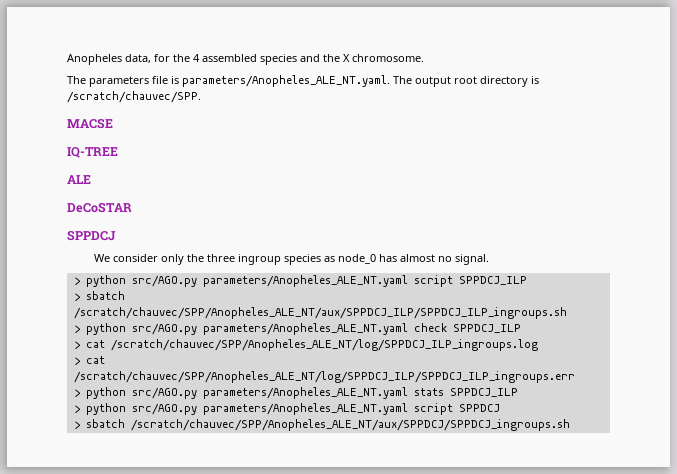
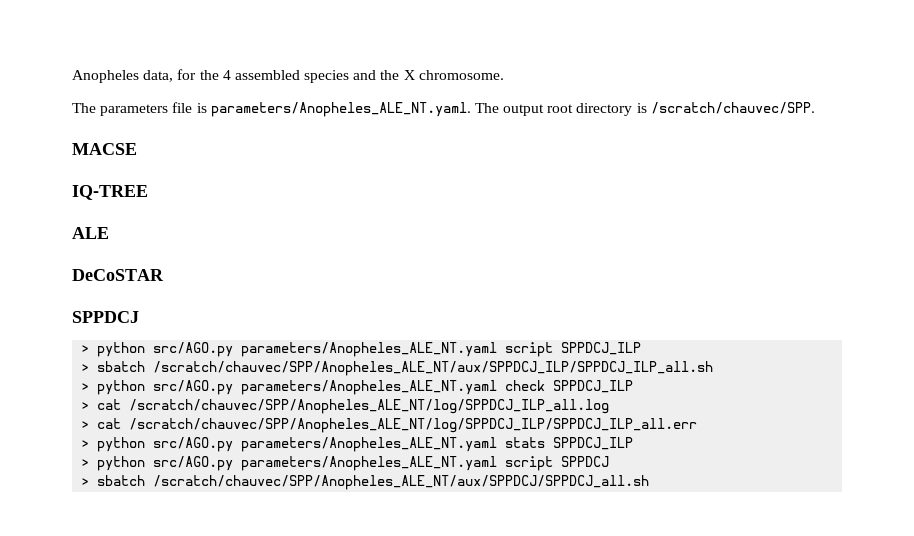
- We consider only the three ingroup species as node_0 has almost no signal.
- > sbatch /scratch/chauvec/SPP/Anopheles_ALE_NT/aux/SPPDCJ_ILP/SPPDCJ_ILP_ingroups.sh
+ > sbatch /scratch/chauvec/SPP/Anopheles_ALE_NT/aux/SPPDCJ_ILP/SPPDCJ_ILP_all.sh
- > cat /scratch/chauvec/SPP/Anopheles_ALE_NT/log/SPPDCJ_ILP_ingroups.log
- > cat /scratch/chauvec/SPP/Anopheles_ALE_NT/log/SPPDCJ_ILP/SPPDCJ_ILP_ingroups.err
+ > cat /scratch/chauvec/SPP/Anopheles_ALE_NT/log/SPPDCJ_ILP_all.log
+ > cat /scratch/chauvec/SPP/Anopheles_ALE_NT/log/SPPDCJ_ILP/SPPDCJ_ILP_all.err
- > sbatch /scratch/chauvec/SPP/Anopheles_ALE_NT/aux/SPPDCJ/SPPDCJ_ingroups.sh
+ > sbatch /scratch/chauvec/SPP/Anopheles_ALE_NT/aux/SPPDCJ/SPPDCJ_all.sh

